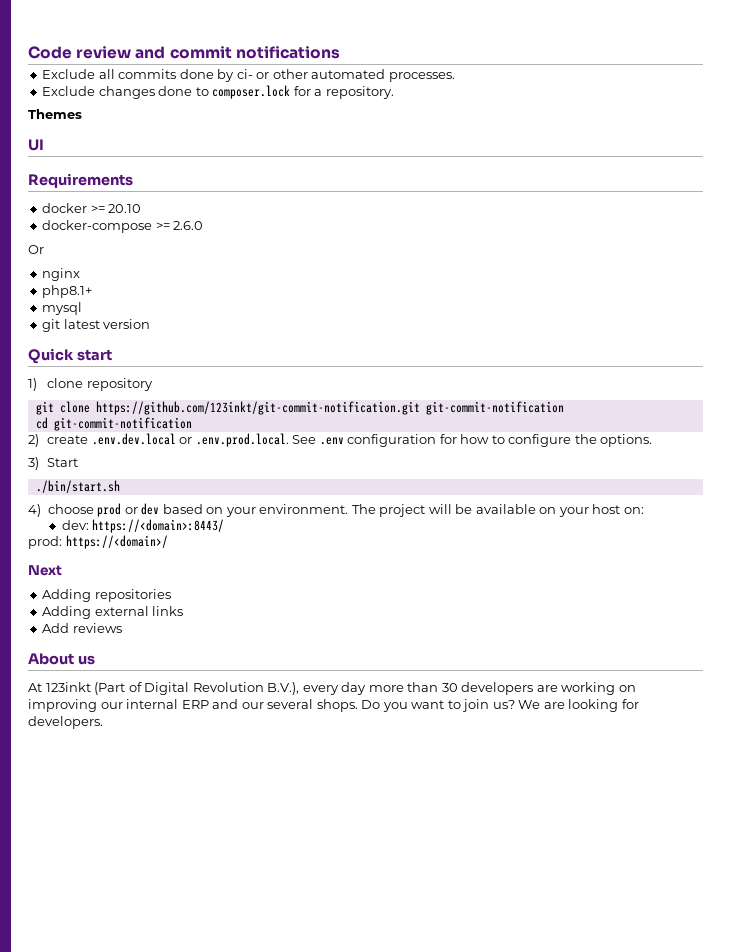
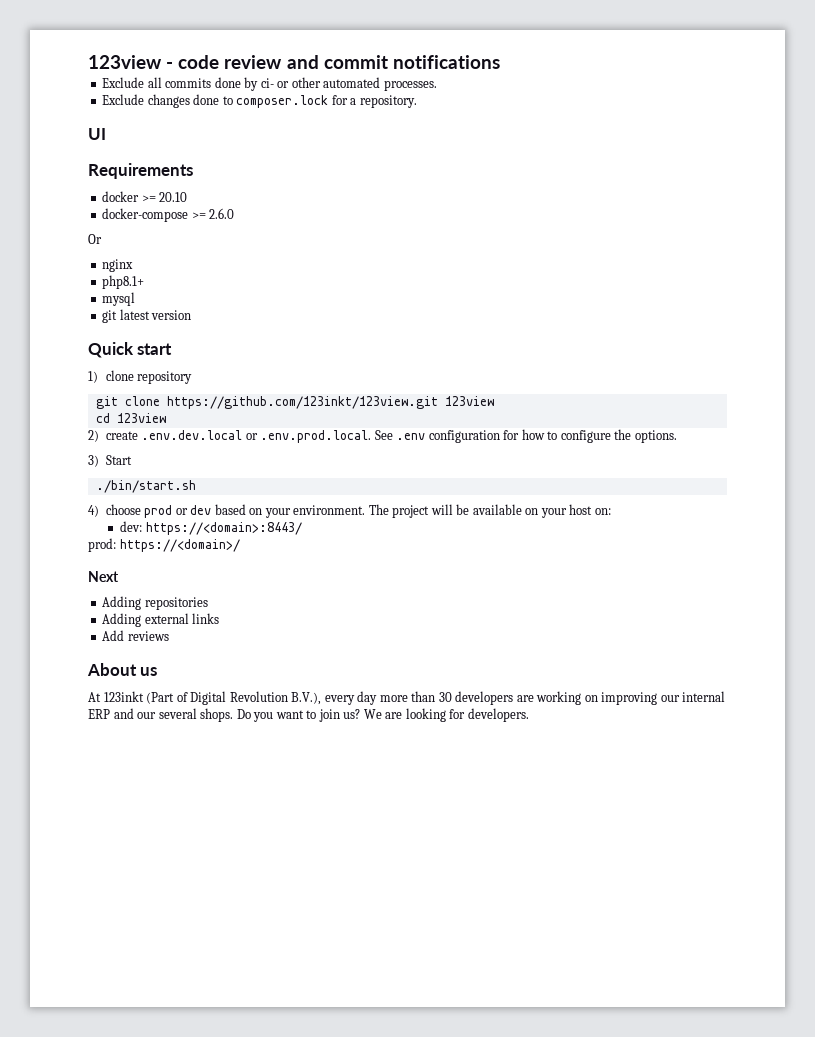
- Code review and commit notifications
+ 123view - code review and commit notifications
- Themes
- git clone https://github.com/123inkt/git-commit-notification.git git-commit-notification
+ git clone https://github.com/123inkt/123view.git 123view
- cd git-commit-notification
+ cd 123view

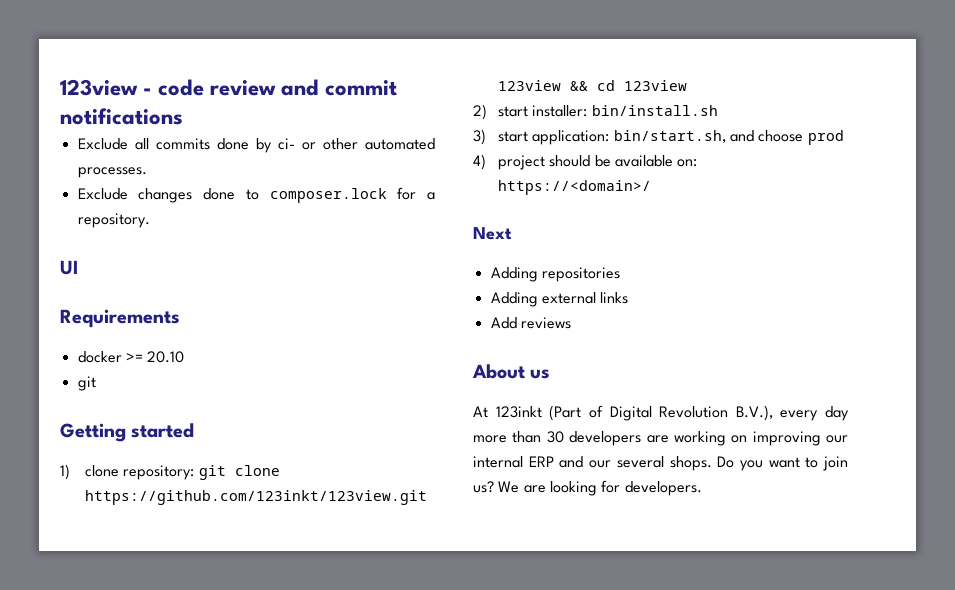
  docker >= 20.10
- docker-compose >= 2.6.0
- Or
- nginx
- php8.1+
- mysql
- git latest version
- Quick start
+ git
+ Getting started
- 1) clone repository
- git clone https://github.com/123inkt/123view.git 123view
- cd 123view
+ 1) clone repository: git clone https://github.com/123inkt/123view.git 123view && cd 123view
- 2) create .env.dev.local or .env.prod.local. See .env configuration for how to configure the options.
- 3) Start
- ./bin/start.sh
- 4) choose prod or dev based on your environment. The project will be available on your host on:
- dev: https://<domain>:8443/
- prod: https://<domain>/
+ 2) start installer: bin/install.sh
+ 3) start application: bin/start.sh, and choose prod
+ 4) project should be available on: https://<domain>/

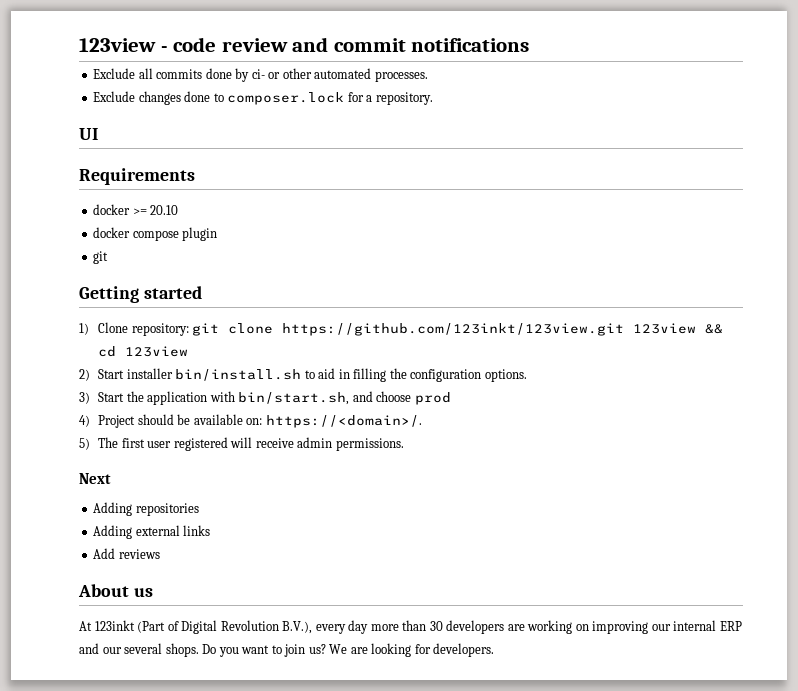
+ docker compose plugin
- 1) clone repository: git clone https://github.com/123inkt/123view.git 123view && cd 123view
+ 1) Clone repository: git clone https://github.com/123inkt/123view.git 123view && cd 123view
- 2) start installer: bin/install.sh
- 3) start application: bin/start.sh, and choose prod
+ 2) Start installer bin/install.sh to aid in filling the configuration options.
+ 3) Start the application with bin/start.sh, and choose prod
- 4) project should be available on: https://<domain>/
+ 4) Project should be available on: https://<domain>/.
+ 5) The first user registered will receive admin permissions.

